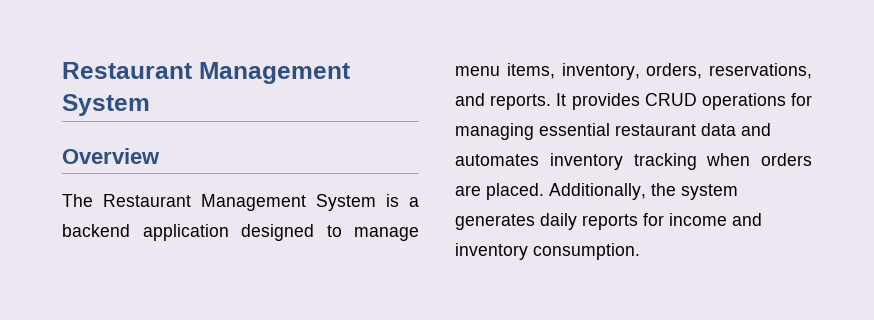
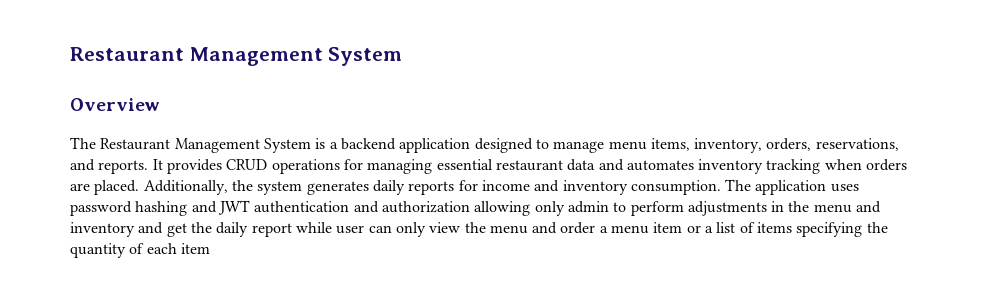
+ The application uses password hashing and JWT authentication and authorization allowing only admin to perform adjustments in the menu and inventory and get the daily report while user can only view the menu and order a menu item or a list of items specifying the quantity of each item

